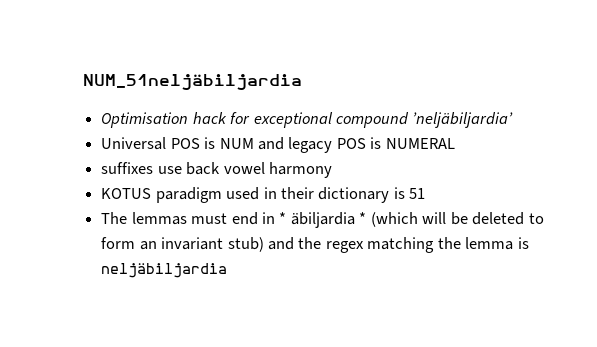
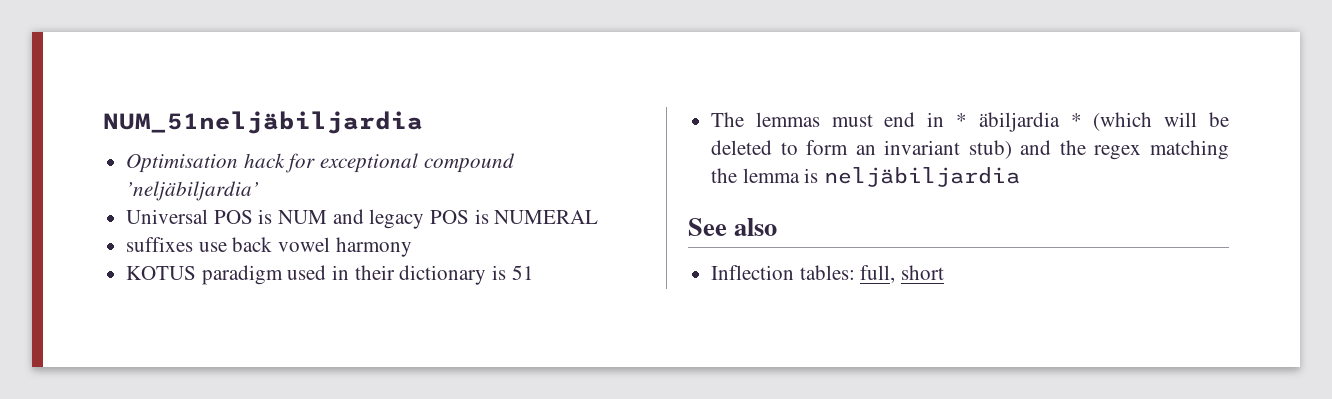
+ See also
+ Inflection tables: full, short

